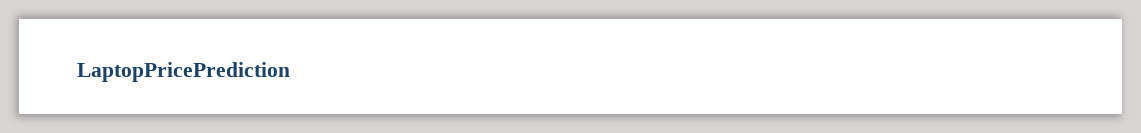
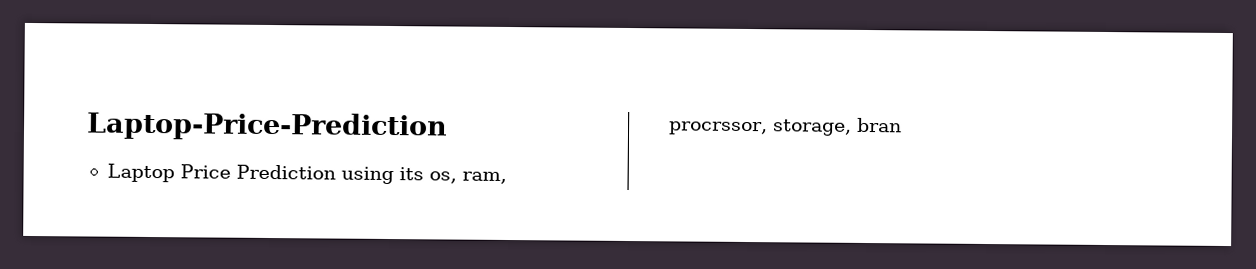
- LaptopPricePrediction
+ Laptop-Price-Prediction
+ Laptop Price Prediction using its os, ram, procrssor, storage, bran

